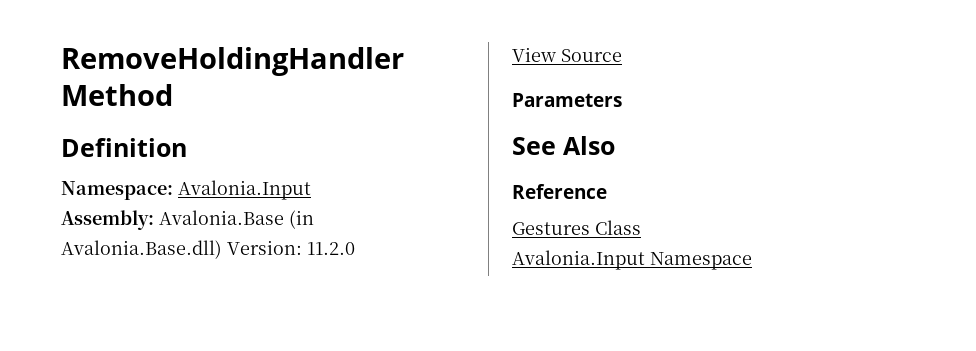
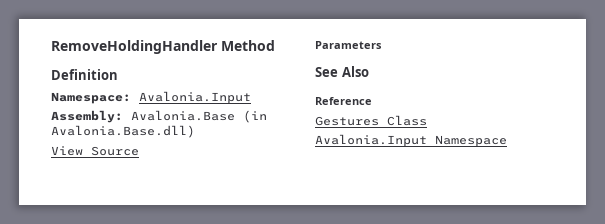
- Assembly: Avalonia.Base (in Avalonia.Base.dll) Version: 11.2.0
+ Assembly: Avalonia.Base (in Avalonia.Base.dll)

